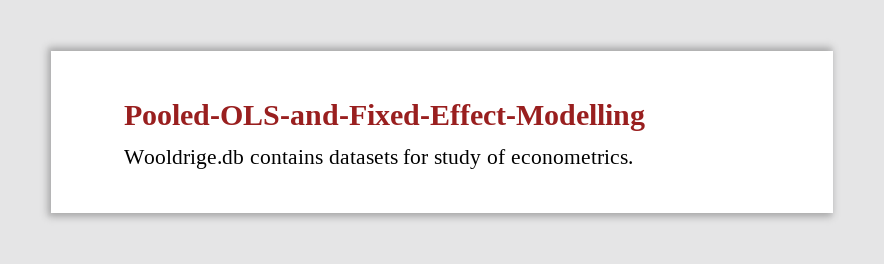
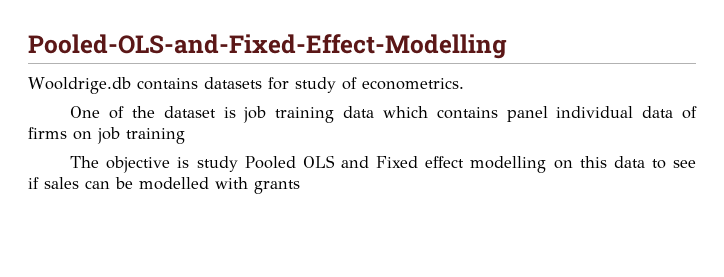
+ One of the dataset is job training data which contains panel individual data of firms on job training
+ The objective is study Pooled OLS and Fixed effect modelling on this data to see if sales can be modelled with grants

